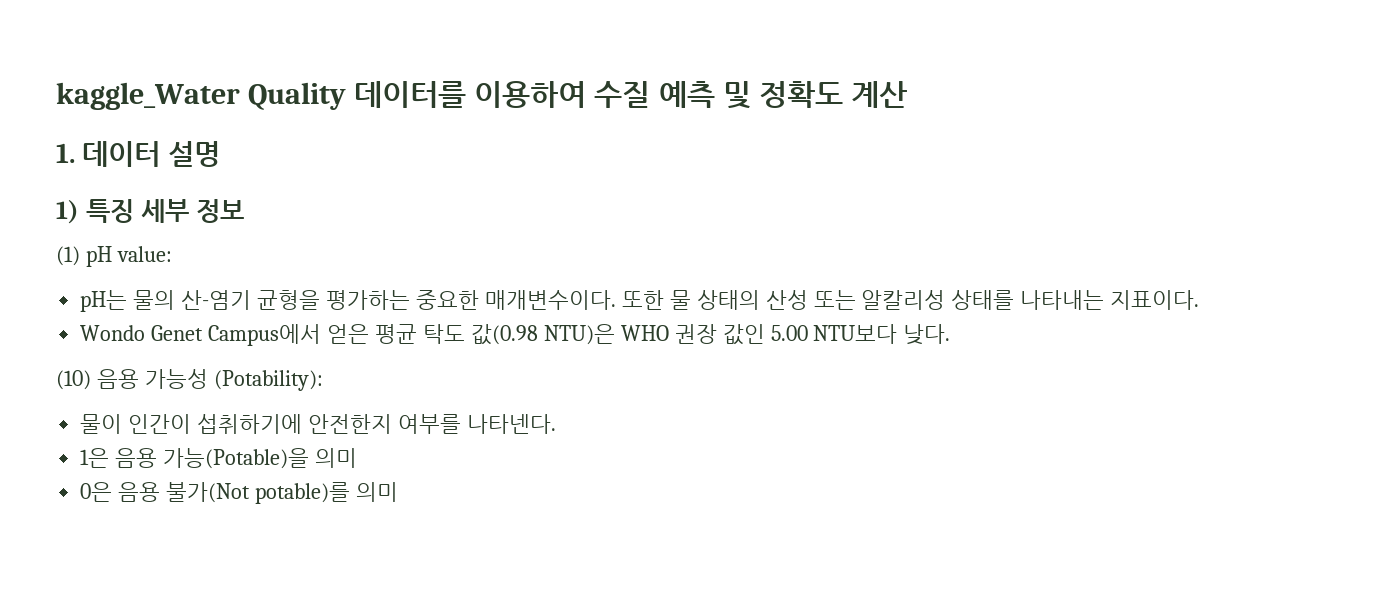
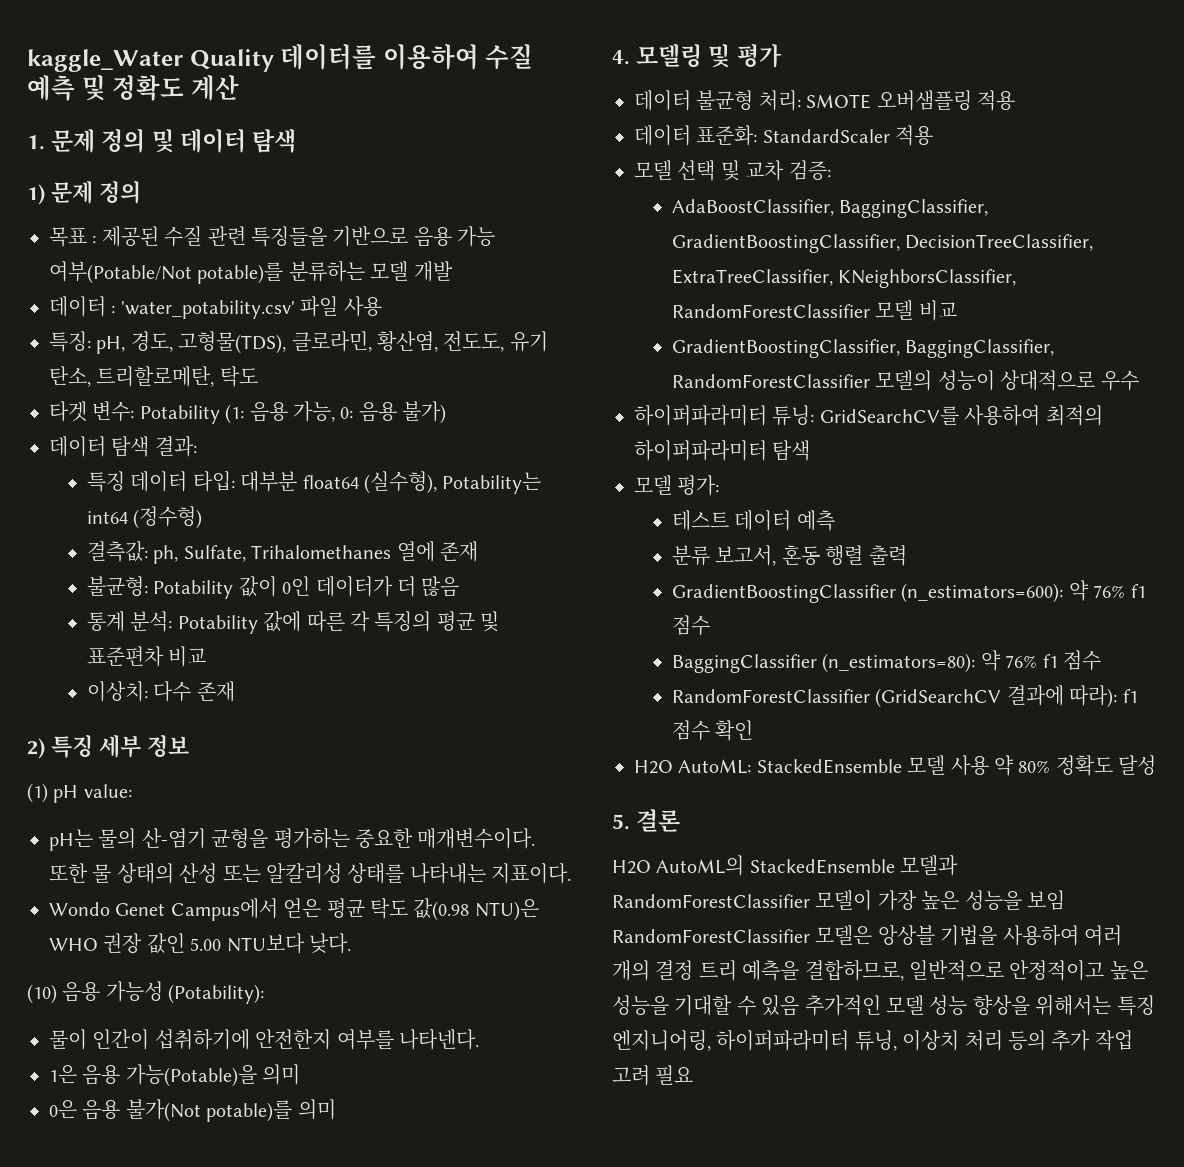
- 1. 데이터 설명
- 1) 특징 세부 정보
+ 1. 문제 정의 및 데이터 탐색
+ 1) 문제 정의
+ 목표 : 제공된 수질 관련 특징들을 기반으로 음용 가능 여부(Potable/Not potable)를 분류하는 모델 개발
+ 데이터 : 'water_potability.csv' 파일 사용
+ 특징: pH, 경도, 고형물(TDS), 클로라민, 황산염, 전도도, 유기 탄소, 트리할로메탄, 탁도
+ 타겟 변수: Potability (1: 음용 가능, 0: 음용 불가)
+ 데이터 탐색 결과:
+ 특징 데이터 타입: 대부분 float64 (실수형), Potability는 int64 (정수형)
+ 결측값: ph, Sulfate, Trihalomethanes 열에 존재
+ 불균형: Potability 값이 0인 데이터가 더 많음
+ 통계 분석: Potability 값에 따른 각 특징의 평균 및 표준편차 비교
+ 이상치: 다수 존재
+ 2) 특징 세부 정보
+ 4. 모델링 및 평가
+ 데이터 불균형 처리: SMOTE 오버샘플링 적용
+ 데이터 표준화: StandardScaler 적용
+ 모델 선택 및 교차 검증:
+ AdaBoostClassifier, BaggingClassifier, GradientBoostingClassifier, DecisionTreeClassifier, ExtraTreeClassifier, KNeighborsClassifier, RandomForestClassifier 모델 비교
+ GradientBoostingClassifier, BaggingClassifier, RandomForestClassifier 모델의 성능이 상대적으로 우수
+ 하이퍼파라미터 튜닝: GridSearchCV를 사용하여 최적의 하이퍼파라미터 탐색
+ 모델 평가:
+ 테스트 데이터 예측
+ 분류 보고서, 혼동 행렬 출력
+ GradientBoostingClassifier (n_estimators=600): 약 76% f1 점수
+ BaggingClassifier (n_estimators=80): 약 76% f1 점수
+ RandomForestClassifier (GridSearchCV 결과에 따라): f1 점수 확인
+ H2O AutoML: StackedEnsemble 모델 사용 약 80% 정확도 달성
+ 5. 결론
+ H2O AutoML의 StackedEnsemble 모델과 RandomForestClassifier 모델이 가장 높은 성능을 보임 RandomForestClassifier 모델은 앙상블 기법을 사용하여 여러 개의 결정 트리 예측을 결합하므로, 일반적으로 안정적이고 높은 성능을 기대할 수 있음 추가적인 모델 성능 향상을 위해서는 특징 엔지니어링, 하이퍼파라미터 튜닝, 이상치 처리 등의 추가 작업 고려 필요

